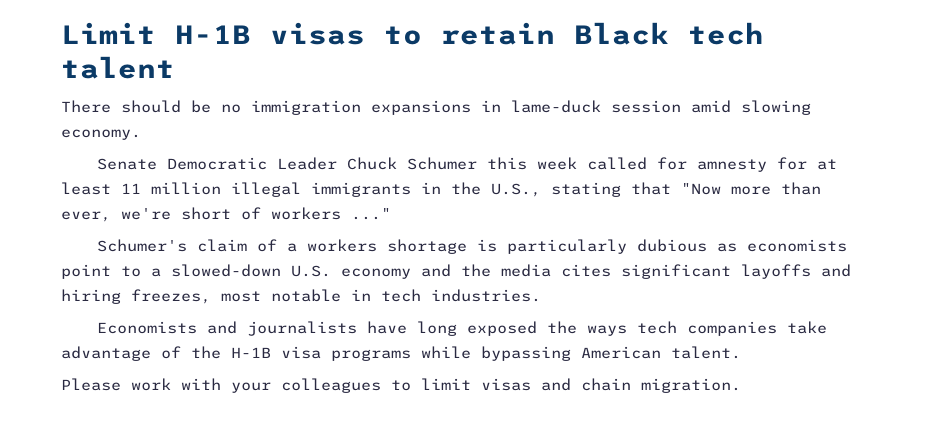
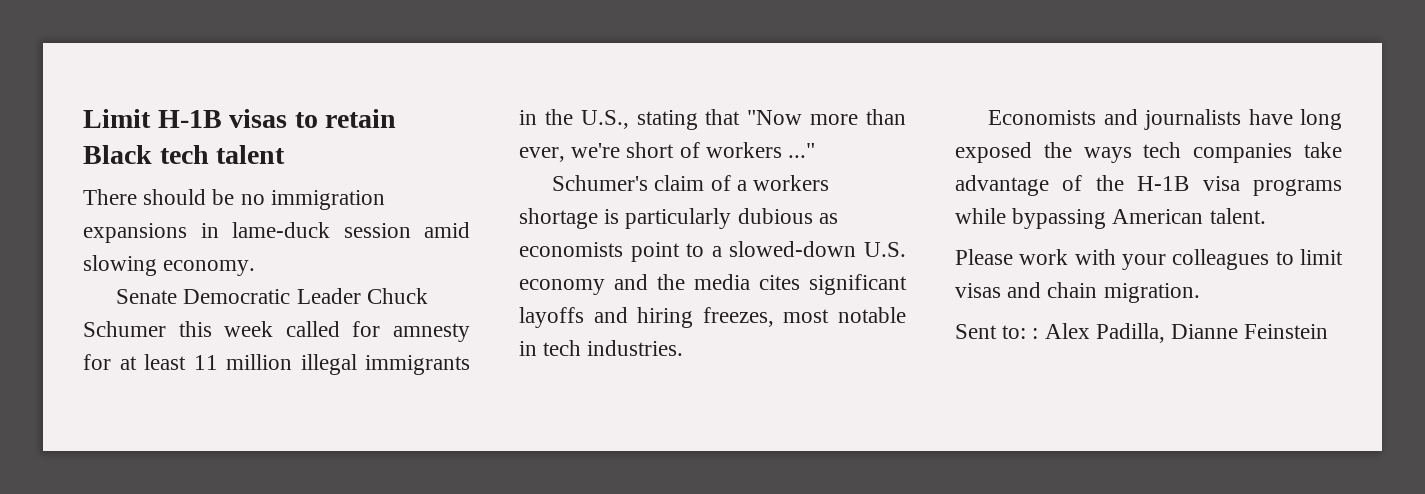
+ Sent to: : Alex Padilla, Dianne Feinstein

